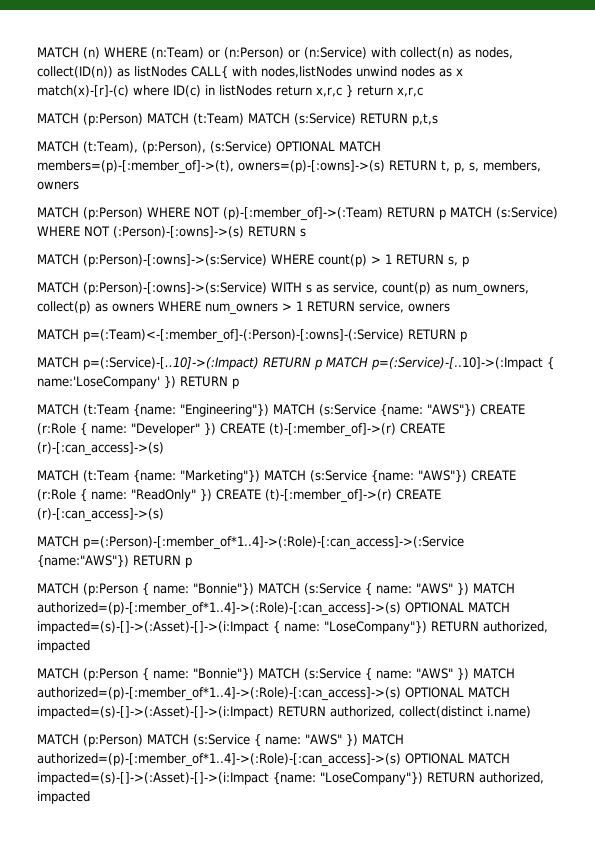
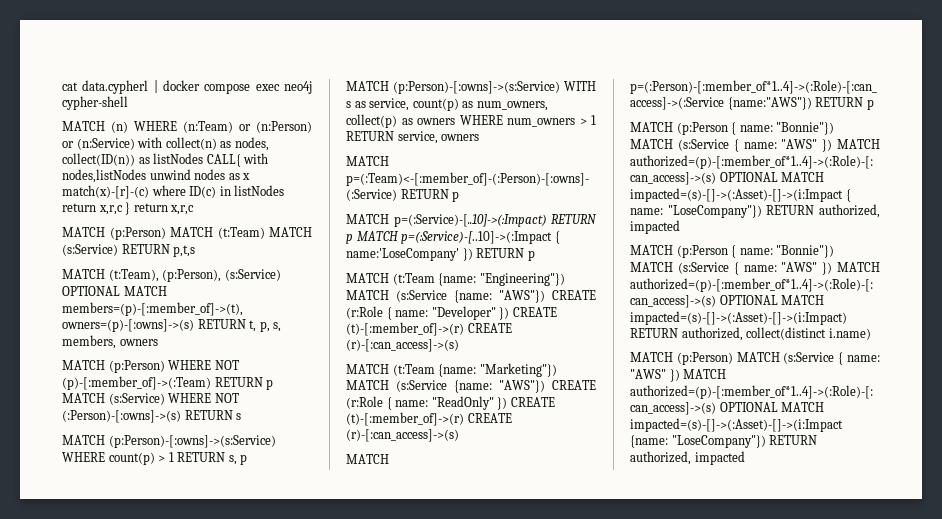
+ cat data.cypherl | docker compose exec neo4j cypher-shell

